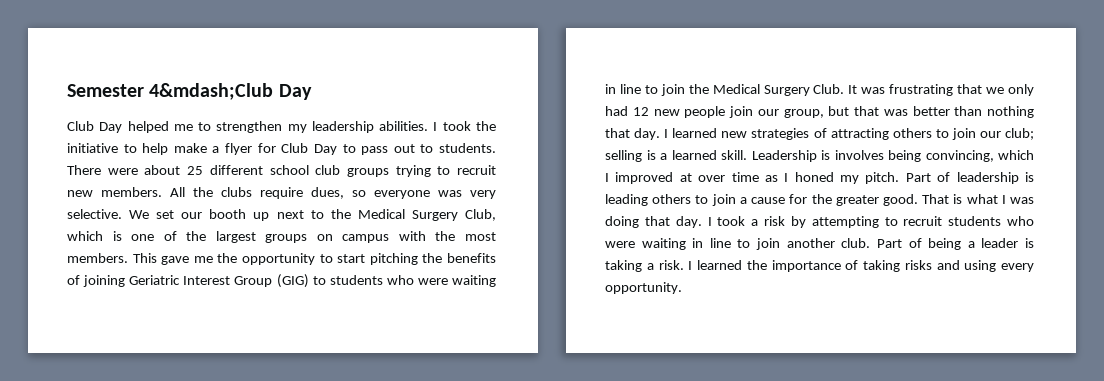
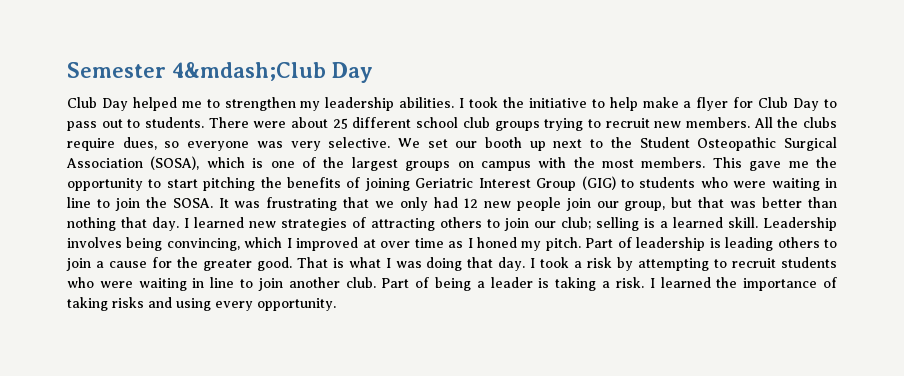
- We set our booth up next to the Medical Surgery Club, which is one of the largest groups on campus with the most members.
+ We set our booth up next to the Student Osteopathic Surgical Association (SOSA), which is one of the largest groups on campus with the most members.
- This gave me the opportunity to start pitching the benefits of joining Geriatric Interest Group (GIG) to students who were waiting in line to join the Medical Surgery Club.
+ This gave me the opportunity to start pitching the benefits of joining Geriatric Interest Group (GIG) to students who were waiting in line to join the SOSA.
- Leadership is involves being convincing, which I improved at over time as I honed my pitch.
+ Leadership involves being convincing, which I improved at over time as I honed my pitch.

